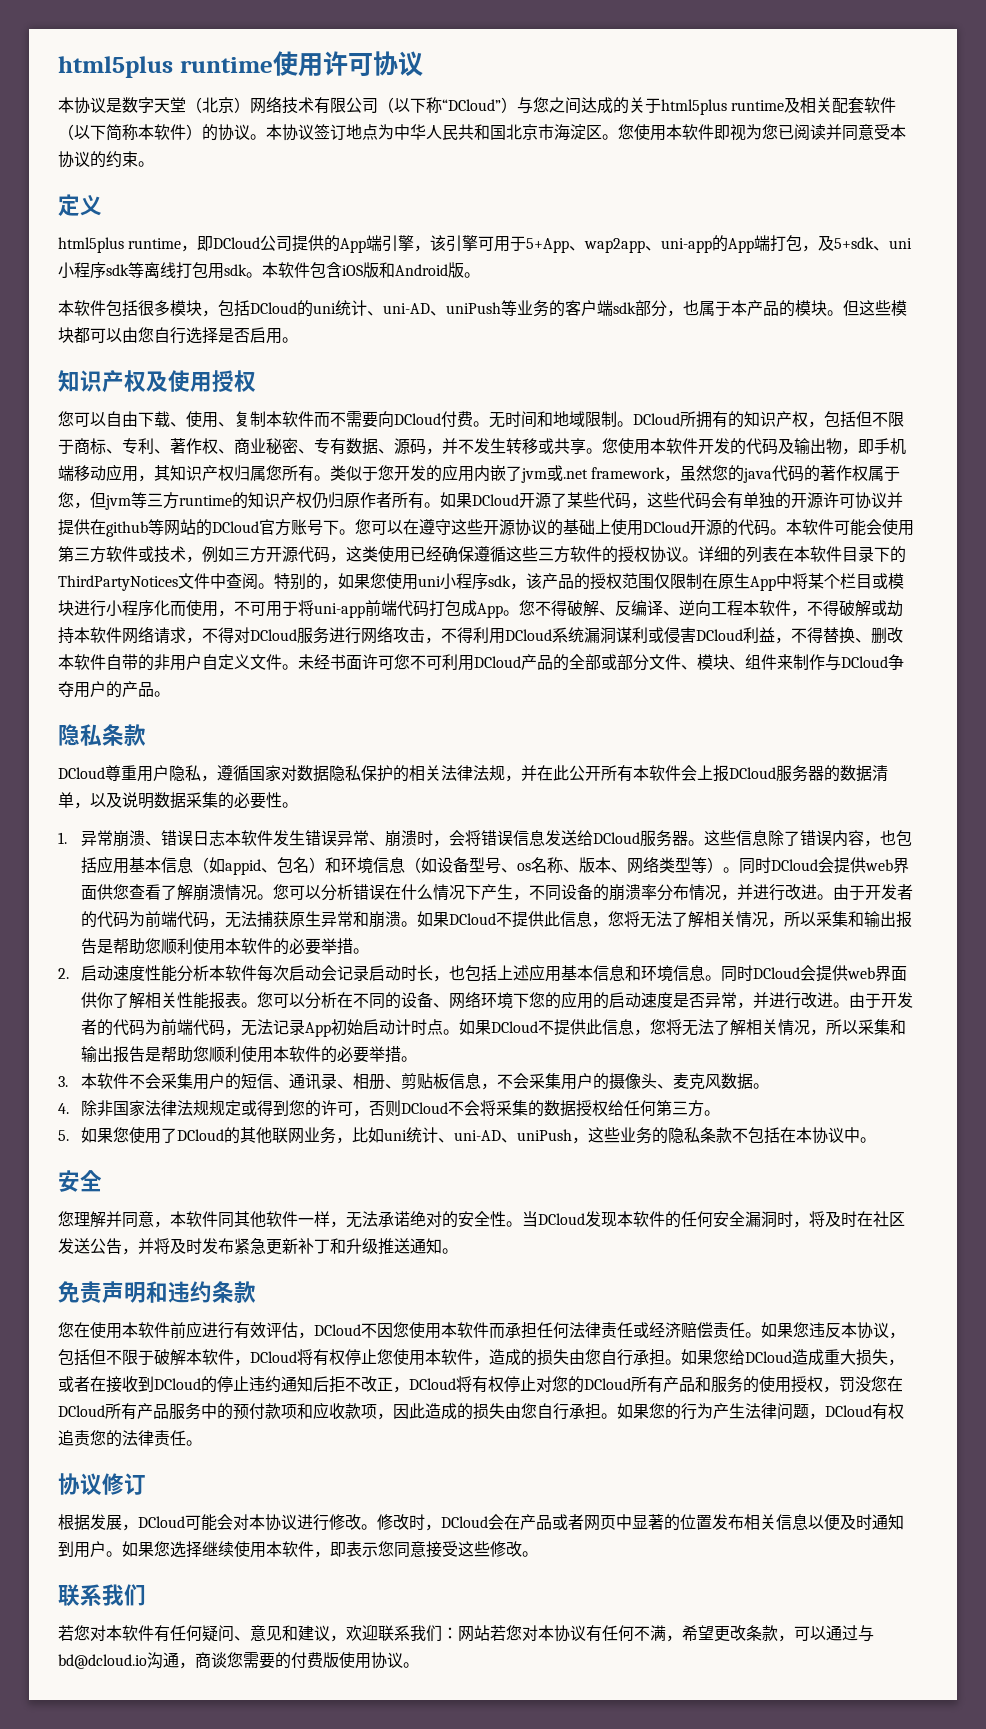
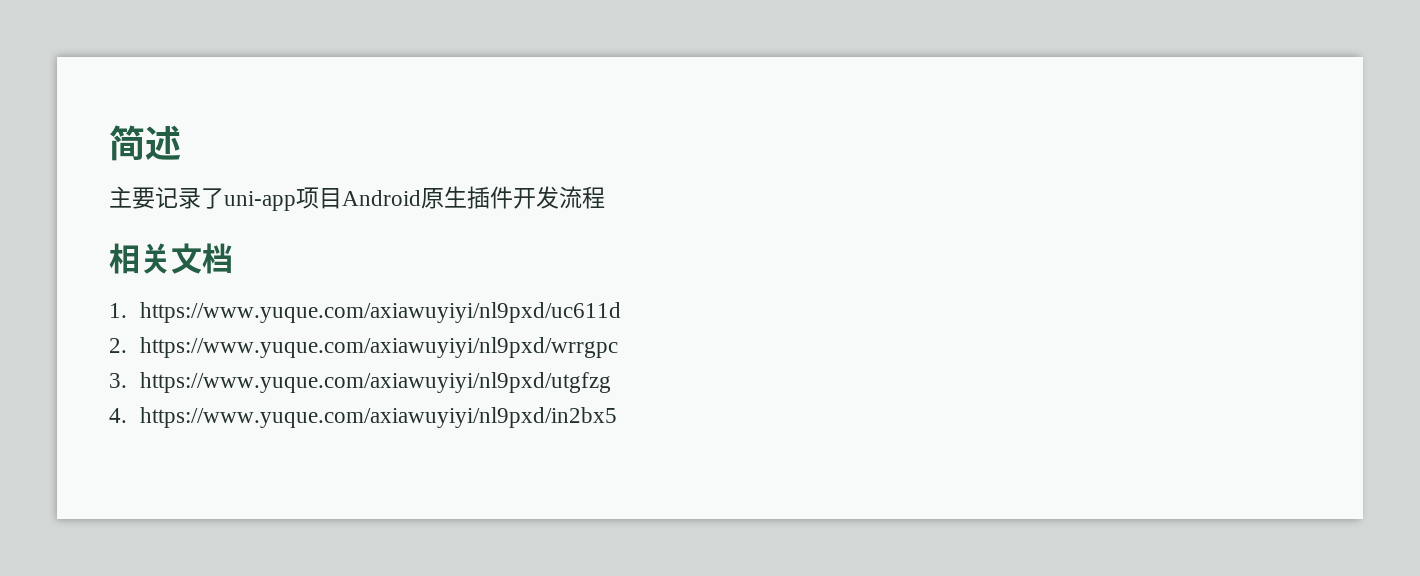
- html5plus runtime使用许可协议
- 本协议是数字天堂（北京）网络技术有限公司（以下称“DCloud”）与您之间达成的关于html5plus runtime及相关配套软件（以下简称本软件）的协议。本协议签订地点为中华人民共和国北京市海淀区。您使用本软件即视为您已阅读并同意受本协议的约束。
- 定义
- html5plus runtime，即DCloud公司提供的App端引擎，该引擎可用于5+App、wap2app、uni-app的App端打包，及5+sdk、uni小程序sdk等离线打包用sdk。本软件包含iOS版和Android版。
- 本软件包括很多模块，包括DCloud的uni统计、uni-AD、uniPush等业务的客户端sdk部分，也属于本产品的模块。但这些模块都可以由您自行选择是否启用。
- 知识产权及使用授权
- 您可以自由下载、使用、复制本软件而不需要向DCloud付费。无时间和地域限制。DCloud所拥有的知识产权，包括但不限于商标、专利、著作权、商业秘密、专有数据、源码，并不发生转移或共享。您使用本软件开发的代码及输出物，即手机端移动应用，其知识产权归属您所有。类似于您开发的应用内嵌了jvm或.net framework，虽然您的java代码的著作权属于您，但jvm等三方runtime的知识产权仍归原作者所有。如果DCloud开源了某些代码，这些代码会有单独的开源许可协议并提供在github等网站的DCloud官方账号下。您可以在遵守这些开源协议的基础上使用DCloud开源的代码。本软件可能会使用第三方软件或技术，例如三方开源代码，这类使用已经确保遵循这些三方软件的授权协议。详细的列表在本软件目录下的ThirdPartyNotices文件中查阅。特别的，如果您使用uni小程序sdk，该产品的授权范围仅限制在原生App中将某个栏目或模块进行小程序化而使用，不可用于将uni-app前端代码打包成App。您不得破解、反编译、逆向工程本软件，不得破解或劫持本软件网络请求，不得对DCloud服务进行网络攻击，不得利用DCloud系统漏洞谋利或侵害DCloud利益，不得替换、删改本软件自带的非用户自定义文件。未经书面许可您不可利用DCloud产品的全部或部分文件、模块、组件来制作与DCloud争夺用户的产品。
- 隐私条款
- DCloud尊重用户隐私，遵循国家对数据隐私保护的相关法律法规，并在此公开所有本软件会上报DCloud服务器的数据清单，以及说明数据采集的必要性。
- 1.异常崩溃、错误日志本软件发生错误异常、崩溃时，会将错误信息发送给DCloud服务器。这些信息除了错误内容，也包括应用基本信息（如appid、包名）和环境信息（如设备型号、os名称、版本、网络类型等）。同时DCloud会提供web界面供您查看了解崩溃情况。您可以分析错误在什么情况下产生，不同设备的崩溃率分布情况，并进行改进。由于开发者的代码为前端代码，无法捕获原生异常和崩溃。如果DCloud不提供此信息，您将无法了解相关情况，所以采集和输出报告是帮助您顺利使用本软件的必要举措。
- 2.启动速度性能分析本软件每次启动会记录启动时长，也包括上述应用基本信息和环境信息。同时DCloud会提供web界面供你了解相关性能报表。您可以分析在不同的设备、网络环境下您的应用的启动速度是否异常，并进行改进。由于开发者的代码为前端代码，无法记录App初始启动计时点。如果DCloud不提供此信息，您将无法了解相关情况，所以采集和输出报告是帮助您顺利使用本软件的必要举措。
- 3.本软件不会采集用户的短信、通讯录、相册、剪贴板信息，不会采集用户的摄像头、麦克风数据。
- 4.除非国家法律法规规定或得到您的许可，否则DCloud不会将采集的数据授权给任何第三方。
- 5.如果您使用了DCloud的其他联网业务，比如uni统计、uni-AD、uniPush，这些业务的隐私条款不包括在本协议中。
- 安全
- 您理解并同意，本软件同其他软件一样，无法承诺绝对的安全性。当DCloud发现本软件的任何安全漏洞时，将及时在社区发送公告，并将及时发布紧急更新补丁和升级推送通知。
- 免责声明和违约条款
- 您在使用本软件前应进行有效评估，DCloud不因您使用本软件而承担任何法律责任或经济赔偿责任。如果您违反本协议，包括但不限于破解本软件，DCloud将有权停止您使用本软件，造成的损失由您自行承担。如果您给DCloud造成重大损失，或者在接收到DCloud的停止违约通知后拒不改正，DCloud将有权停止对您的DCloud所有产品和服务的使用授权，罚没您在DCloud所有产品服务中的预付款项和应收款项，因此造成的损失由您自行承担。如果您的行为产生法律问题，DCloud有权追责您的法律责任。
- 协议修订
- 根据发展，DCloud可能会对本协议进行修改。修改时，DCloud会在产品或者网页中显著的位置发布相关信息以便及时通知到用户。如果您选择继续使用本软件，即表示您同意接受这些修改。
- 联系我们
- 若您对本软件有任何疑问、意见和建议，欢迎联系我们：网站若您对本协议有任何不满，希望更改条款，可以通过与bd@dcloud.io沟通，商谈您需要的付费版使用协议。
+ 简述
+ 主要记录了uni-app项目Android原生插件开发流程
+ 相关文档
+ 1. https://www.yuque.com/axiawuyiyi/nl9pxd/uc611d
+ 2. https://www.yuque.com/axiawuyiyi/nl9pxd/wrrgpc
+ 3. https://www.yuque.com/axiawuyiyi/nl9pxd/utgfzg
+ 4. https://www.yuque.com/axiawuyiyi/nl9pxd/in2bx5

